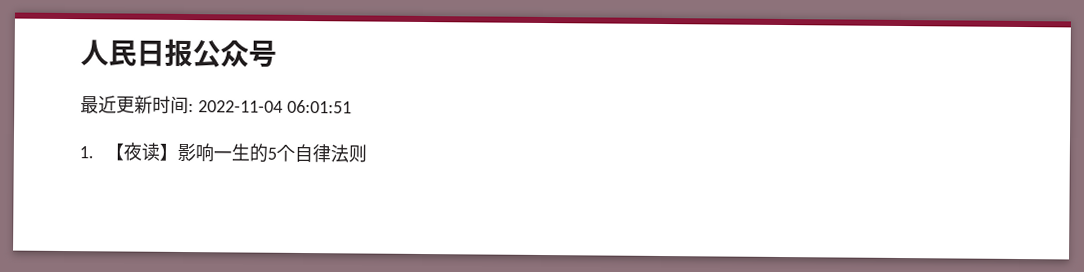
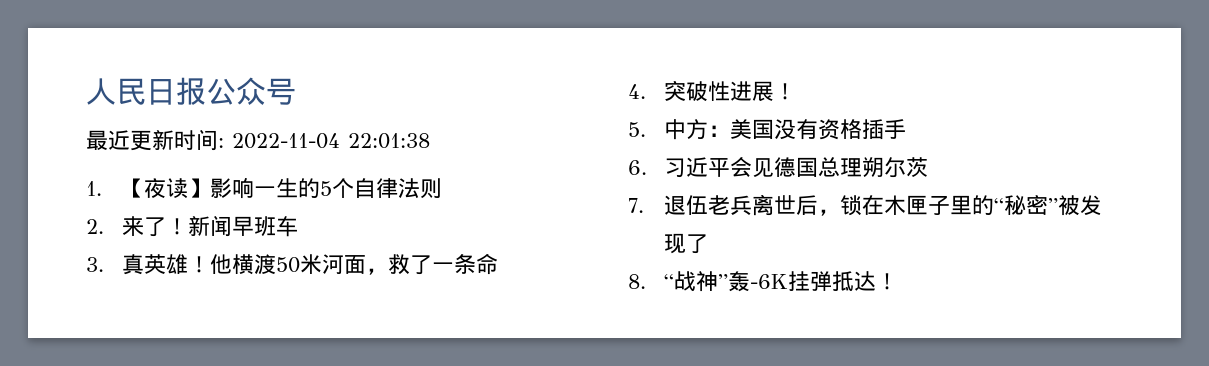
- 最近更新时间: 2022-11-04 06:01:51
+ 最近更新时间: 2022-11-04 22:01:38
+ 2.来了！新闻早班车
+ 3.真英雄！他横渡50米河面，救了一条命
+ 4.突破性进展！
+ 5.中方：美国没有资格插手
+ 6.习近平会见德国总理朔尔茨
+ 7.退伍老兵离世后，锁在木匣子里的“秘密”被发现了
+ 8. “战神”轰-6K挂弹抵达！

